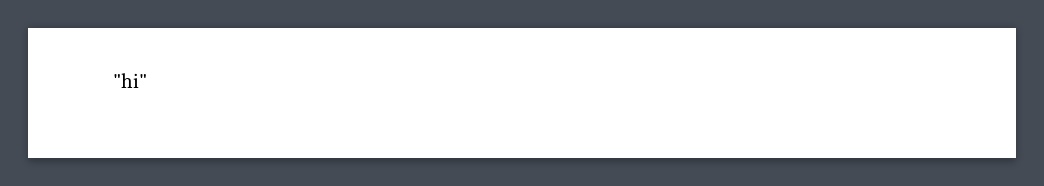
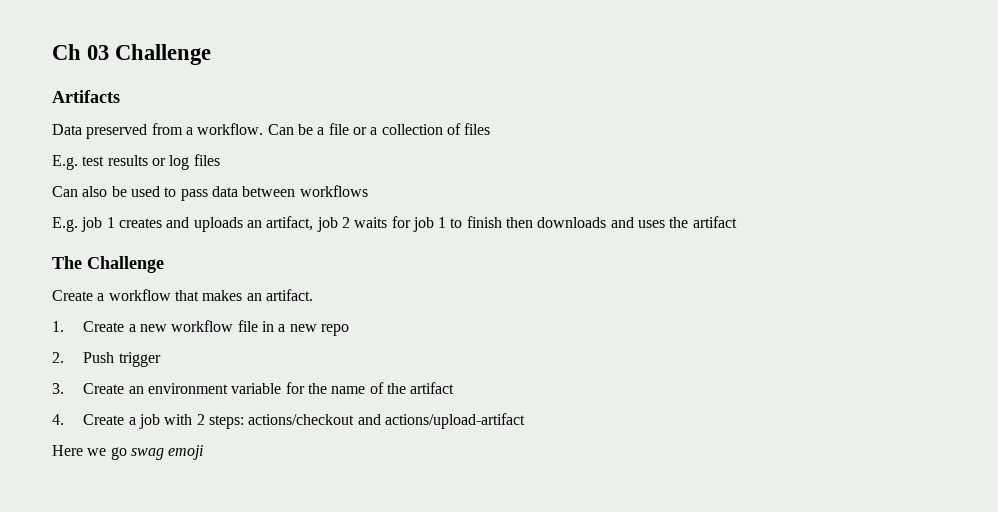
- "hi"
+ Ch 03 Challenge
+ Artifacts
+ Data preserved from a workflow. Can be a file or a collection of files
+ E.g. test results or log files
+ Can also be used to pass data between workflows
+ E.g. job 1 creates and uploads an artifact, job 2 waits for job 1 to finish then downloads and uses the artifact
+ The Challenge
+ Create a workflow that makes an artifact.
+ 1. Create a new workflow file in a new repo
+ 2. Push trigger
+ 3. Create an environment variable for the name of the artifact
+ 4. Create a job with 2 steps: actions/checkout and actions/upload-artifact
+ Here we go swag emoji

